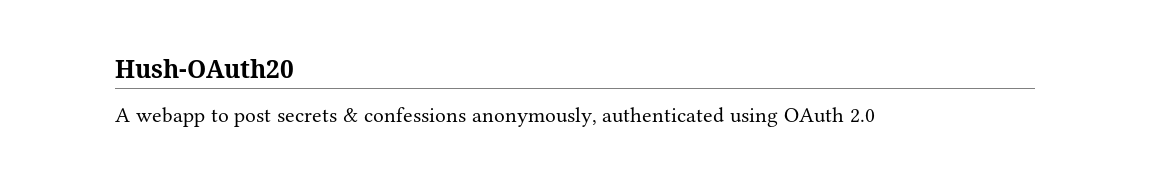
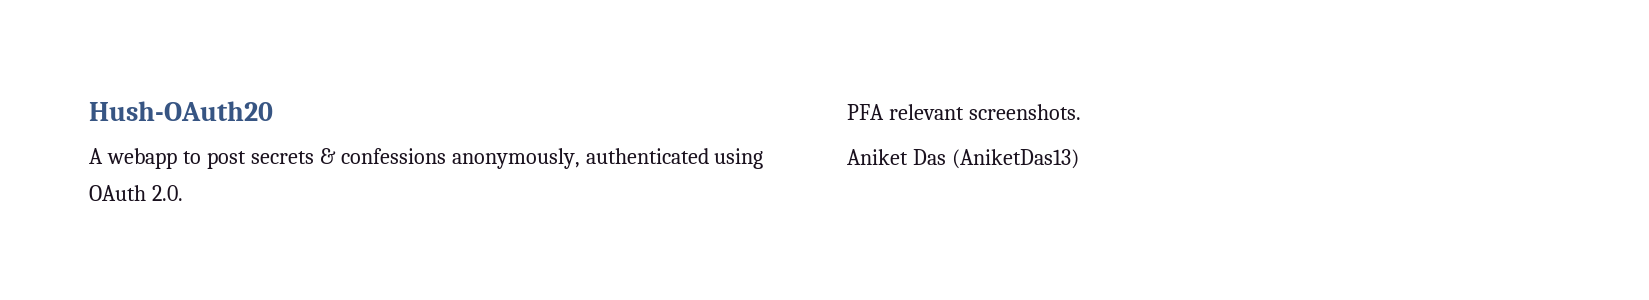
- A webapp to post secrets & confessions anonymously, authenticated using OAuth 2.0
+ A webapp to post secrets & confessions anonymously, authenticated using OAuth 2.0.
+ PFA relevant screenshots.
+ Aniket Das (AniketDas13)

